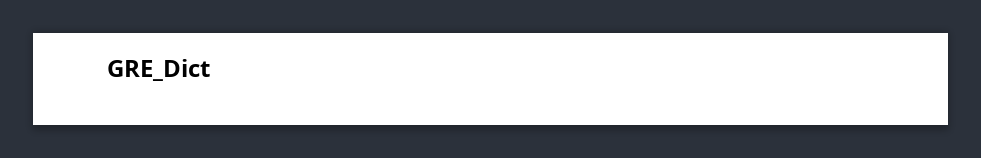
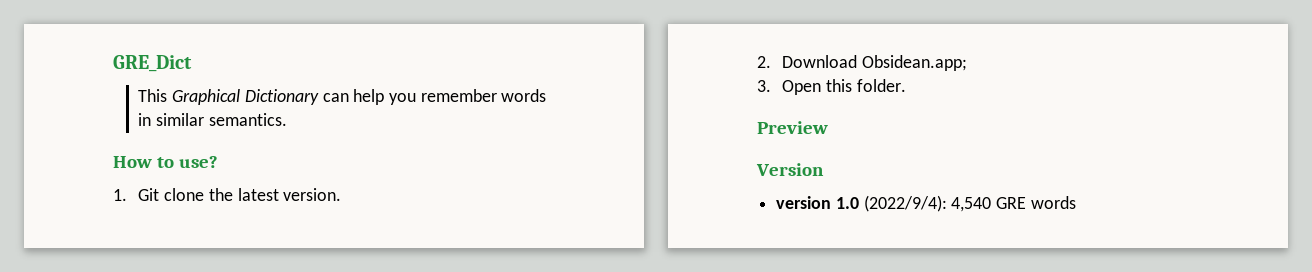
+ This Graphical Dictionary can help you remember words in similar semantics.
+ How to use?
+ 1. Git clone the latest version.
+ 2. Download Obsidean.app;
+ 3. Open this folder.
+ Preview
+ Version
+ version 1.0 (2022/9/4): 4,540 GRE words

